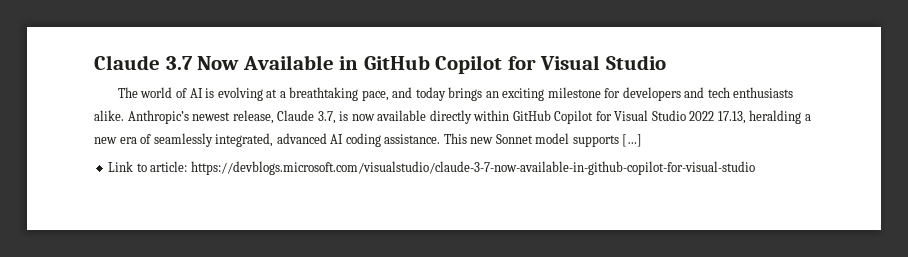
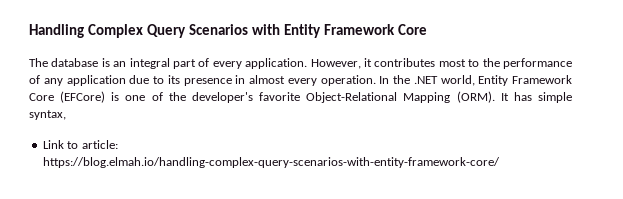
- Claude 3.7 Now Available in GitHub Copilot for Visual Studio
- The world of AI is evolving at a breathtaking pace, and today brings an exciting milestone for developers and tech enthusiasts alike. Anthropic’s newest release, Claude 3.7, is now available directly within GitHub Copilot for Visual Studio 2022 17.13, heralding a new era of seamlessly integrated, advanced AI coding assistance. This new Sonnet model supports […]
+ Handling Complex Query Scenarios with Entity Framework Core
+ The database is an integral part of every application. However, it contributes most to the performance of any application due to its presence in almost every operation. In the .NET world, Entity Framework Core (EFCore) is one of the developer's favorite Object-Relational Mapping (ORM). It has simple syntax,
- Link to article: https://devblogs.microsoft.com/visualstudio/claude-3-7-now-available-in-github-copilot-for-visual-studio
+ Link to article: https://blog.elmah.io/handling-complex-query-scenarios-with-entity-framework-core/

